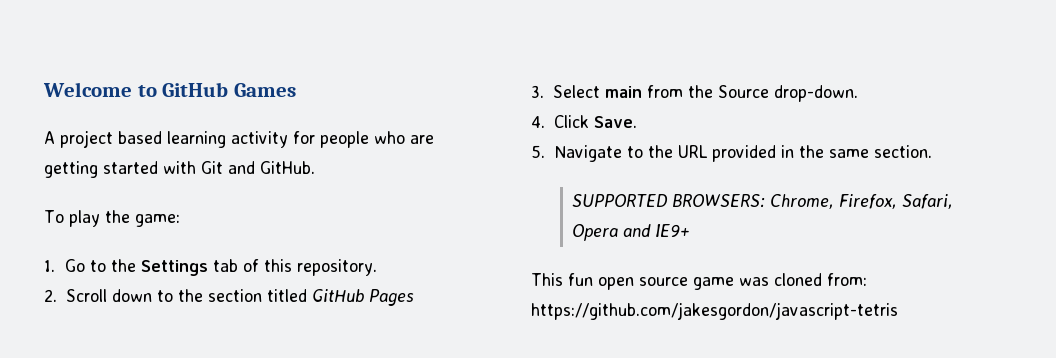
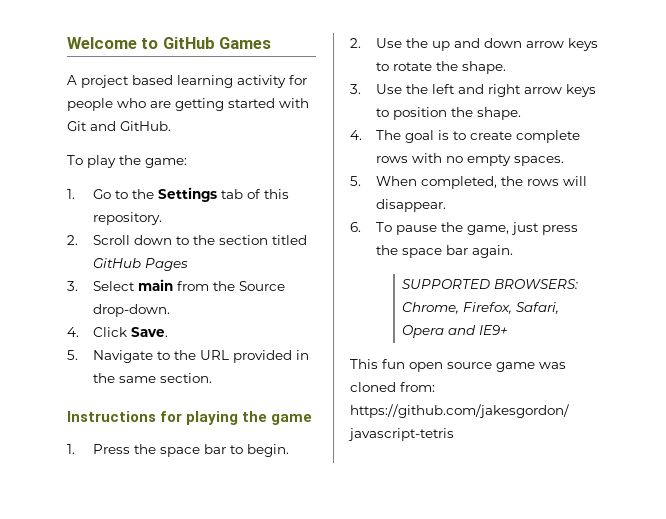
+ Instructions for playing the game
+ 1. Press the space bar to begin.
+ 2. Use the up and down arrow keys to rotate the shape.
+ 3. Use the left and right arrow keys to position the shape.
+ 4. The goal is to create complete rows with no empty spaces.
+ 5. When completed, the rows will disappear.
+ 6. To pause the game, just press the space bar again.

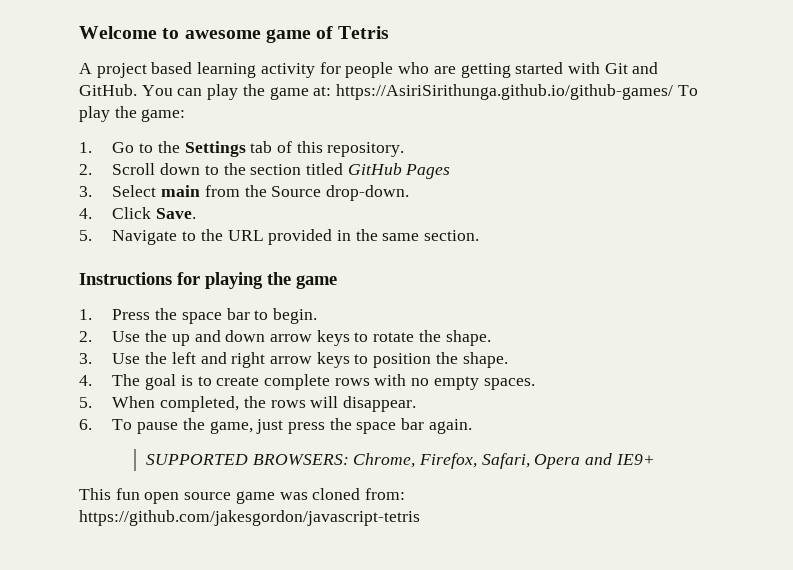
- Welcome to GitHub Games
+ Welcome to awesome game of Tetris
- A project based learning activity for people who are getting started with Git and GitHub.
- To play the game:
+ A project based learning activity for people who are getting started with Git and GitHub. You can play the game at: https://AsiriSirithunga.github.io/github-games/ To play the game:

